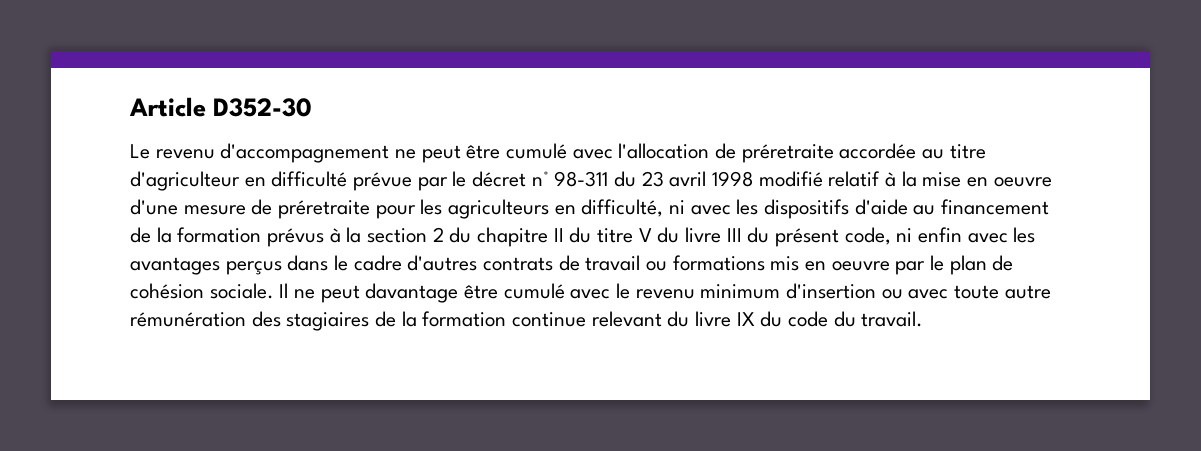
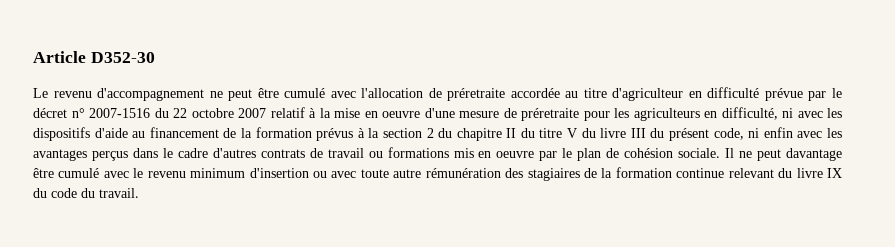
- Le revenu d'accompagnement ne peut être cumulé avec l'allocation de préretraite accordée au titre d'agriculteur en difficulté prévue par le décret n° 98-311 du 23 avril 1998 modifié relatif à la mise en oeuvre d'une mesure de préretraite pour les agriculteurs en difficulté, ni avec les dispositifs d'aide au financement de la formation prévus à la section 2 du chapitre II du titre V du livre III du présent code, ni enfin avec les avantages perçus dans le cadre d'autres contrats de travail ou formations mis en oeuvre par le plan de cohésion sociale.
+ Le revenu d'accompagnement ne peut être cumulé avec l'allocation de préretraite accordée au titre d'agriculteur en difficulté prévue par le décret n° 2007-1516 du 22 octobre 2007 relatif à la mise en oeuvre d'une mesure de préretraite pour les agriculteurs en difficulté, ni avec les dispositifs d'aide au financement de la formation prévus à la section 2 du chapitre II du titre V du livre III du présent code, ni enfin avec les avantages perçus dans le cadre d'autres contrats de travail ou formations mis en oeuvre par le plan de cohésion sociale.

